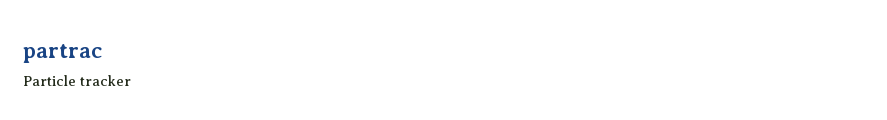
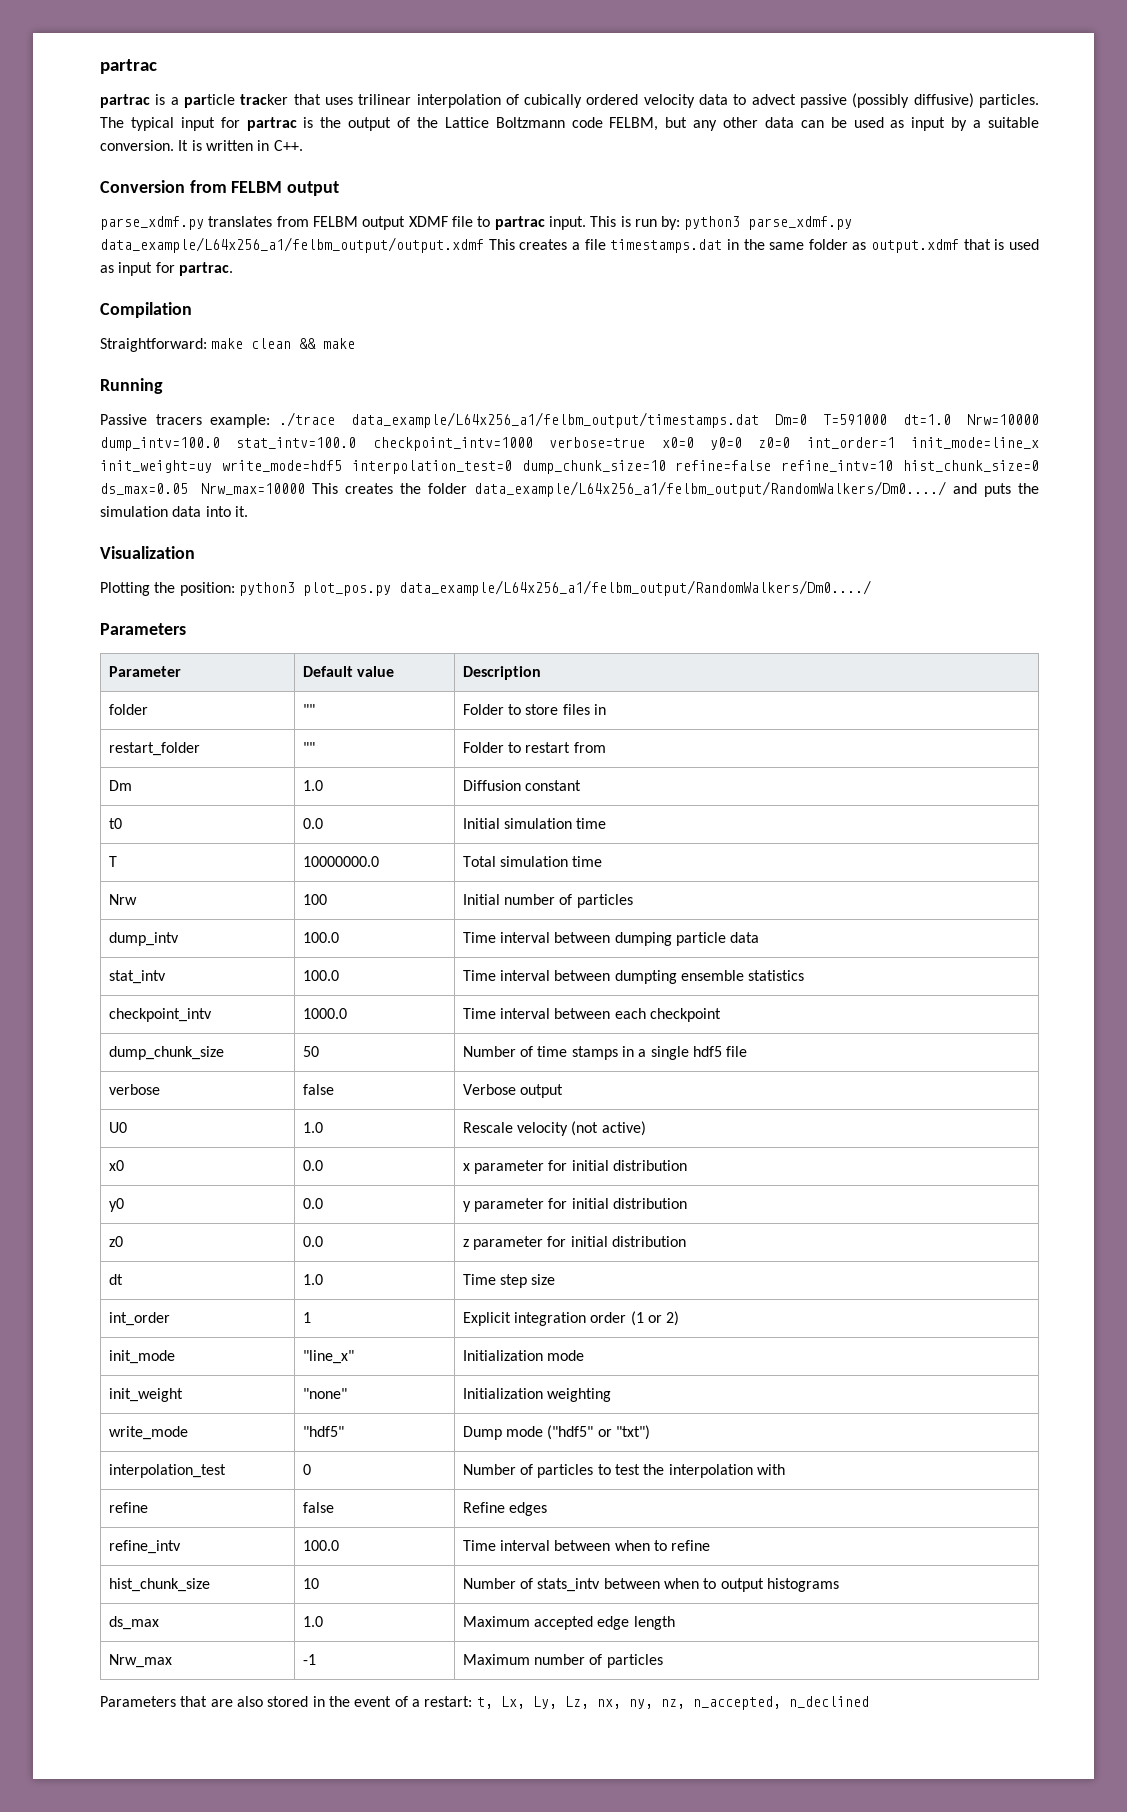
- Particle tracker
+ partrac is a particle tracker that uses trilinear interpolation of cubically ordered velocity data to advect passive (possibly diffusive) particles. The typical input for partrac is the output of the Lattice Boltzmann code FELBM, but any other data can be used as input by a suitable conversion. It is written in C++.
+ Conversion from FELBM output
+ parse_xdmf.py translates from FELBM output XDMF file to partrac input. This is run by: python3 parse_xdmf.py data_example/L64x256_a1/felbm_output/output.xdmf This creates a file timestamps.dat in the same folder as output.xdmf that is used as input for partrac.
+ Compilation
+ Straightforward: make clean && make
+ Running
+ Passive tracers example: ./trace data_example/L64x256_a1/felbm_output/timestamps.dat Dm=0 T=591000 dt=1.0 Nrw=10000 dump_intv=100.0 stat_intv=100.0 checkpoint_intv=1000 verbose=true x0=0 y0=0 z0=0 int_order=1 init_mode=line_x init_weight=uy write_mode=hdf5 interpolation_test=0 dump_chunk_size=10 refine=false refine_intv=10 hist_chunk_size=0 ds_max=0.05 Nrw_max=10000 This creates the folder data_example/L64x256_a1/felbm_output/RandomWalkers/Dm0..../ and puts the simulation data into it.
+ Visualization
+ Plotting the position: python3 plot_pos.py data_example/L64x256_a1/felbm_output/RandomWalkers/Dm0..../
+ Parameters
+ Parameter | Default value | Description
+ folder | "" | Folder to store files in
+ restart_folder | "" | Folder to restart from
+ Dm | 1.0 | Diffusion constant
+ t0 | 0.0 | Initial simulation time
+ T | 10000000.0 | Total simulation time
+ Nrw | 100 | Initial number of particles
+ dump_intv | 100.0 | Time interval between dumping particle data
+ stat_intv | 100.0 | Time interval between dumpting ensemble statistics
+ checkpoint_intv | 1000.0 | Time interval between each checkpoint
+ dump_chunk_size | 50 | Number of time stamps in a single hdf5 file
+ verbose | false | Verbose output
+ U0 | 1.0 | Rescale velocity (not active)
+ x0 | 0.0 | x parameter for initial distribution
+ y0 | 0.0 | y parameter for initial distribution
+ z0 | 0.0 | z parameter for initial distribution
+ dt | 1.0 | Time step size
+ int_order | 1 | Explicit integration order (1 or 2)
+ init_mode | "line_x" | Initialization mode
+ init_weight | "none" | Initialization weighting
+ write_mode | "hdf5" | Dump mode ("hdf5" or "txt")
+ interpolation_test | 0 | Number of particles to test the interpolation with
+ refine | false | Refine edges
+ refine_intv | 100.0 | Time interval between when to refine
+ hist_chunk_size | 10 | Number of stats_intv between when to output histograms
+ ds_max | 1.0 | Maximum accepted edge length
+ Nrw_max | -1 | Maximum number of particles
+ Parameters that are also stored in the event of a restart: t, Lx, Ly, Lz, nx, ny, nz, n_accepted, n_declined

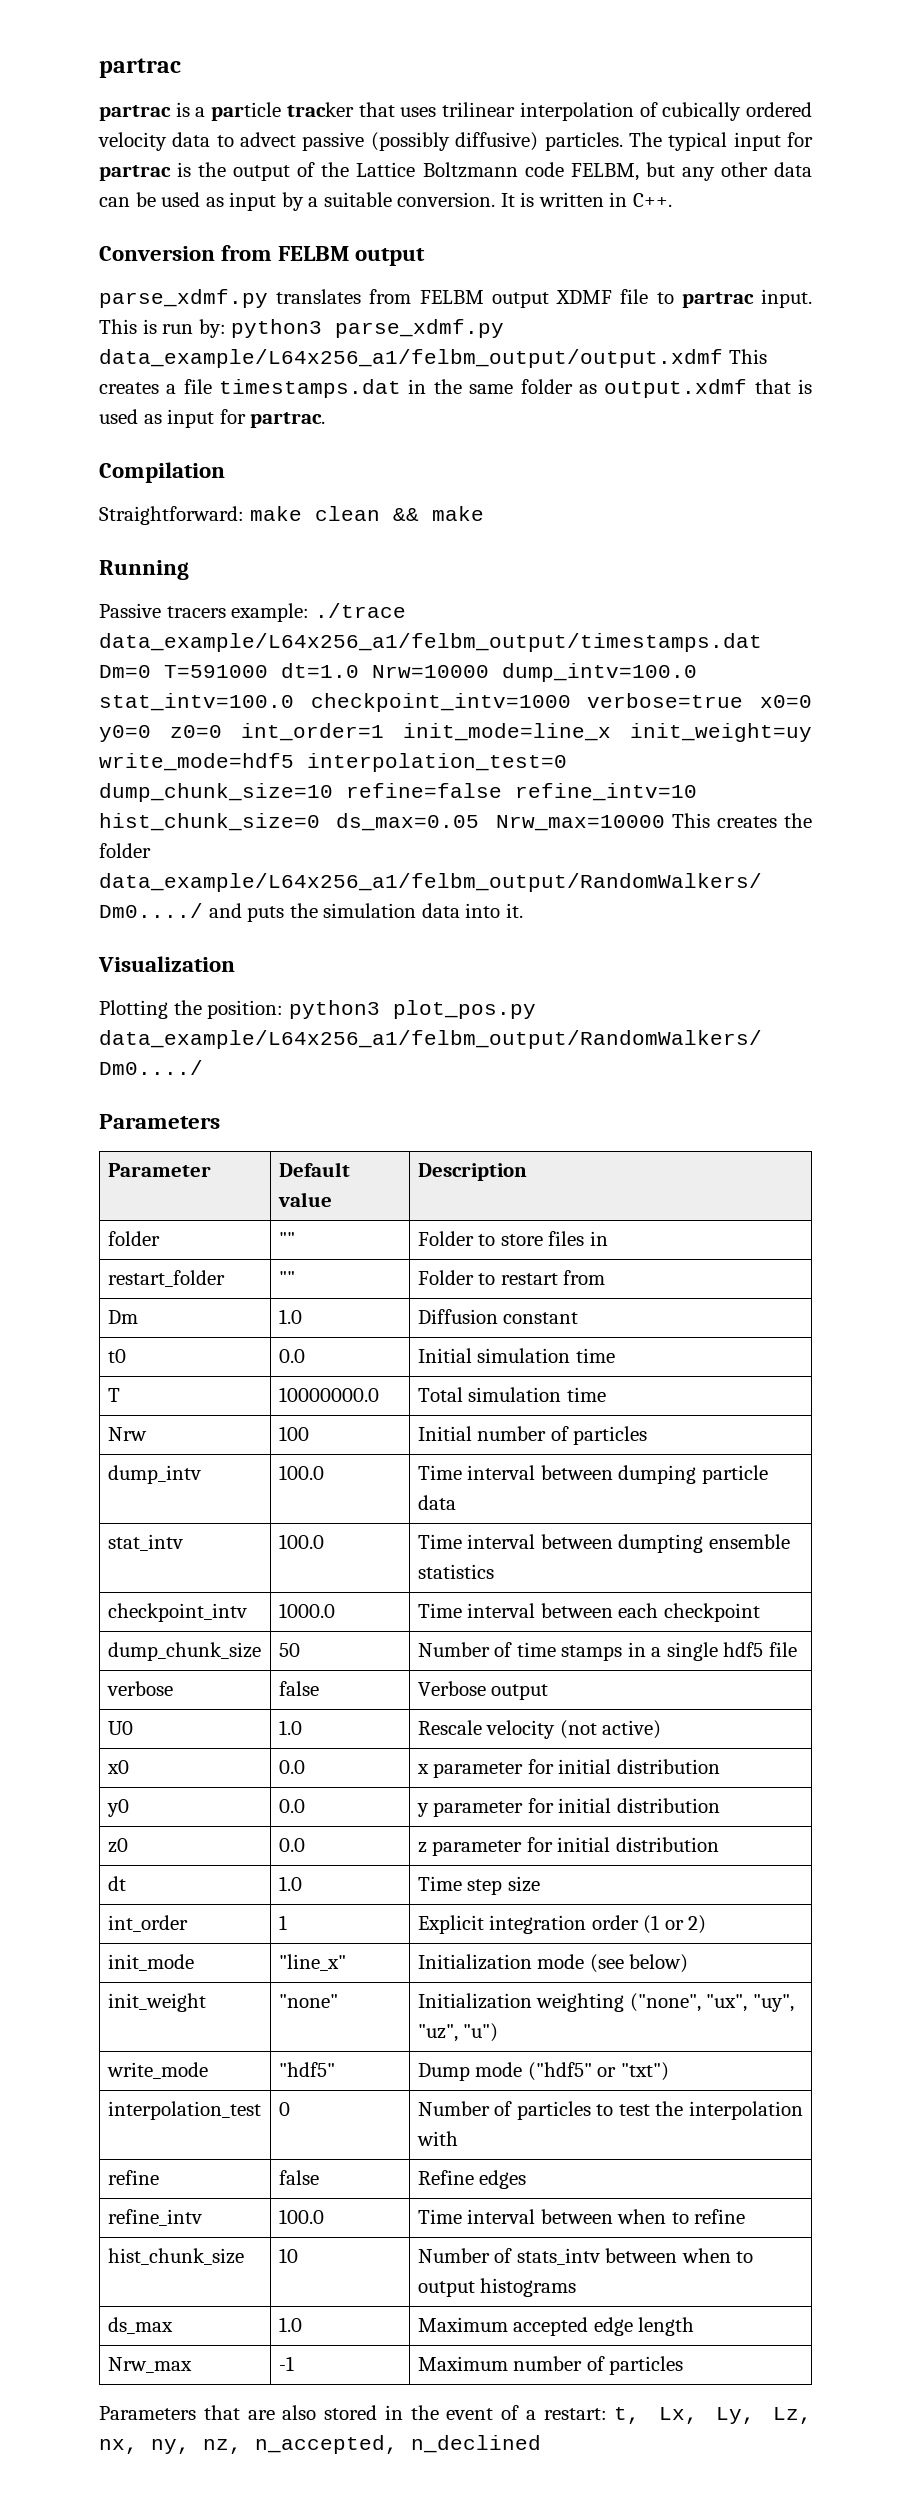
- init_mode | "line_x" | Initialization mode
+ init_mode | "line_x" | Initialization mode (see below)
- init_weight | "none" | Initialization weighting
+ init_weight | "none" | Initialization weighting ("none", "ux", "uy", "uz", "u")

